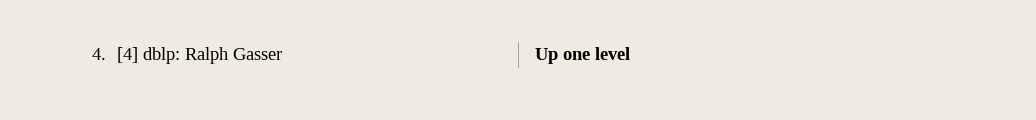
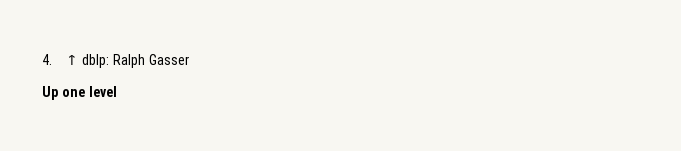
- 4. [4] dblp: Ralph Gasser
+ 4. ↑ dblp: Ralph Gasser

